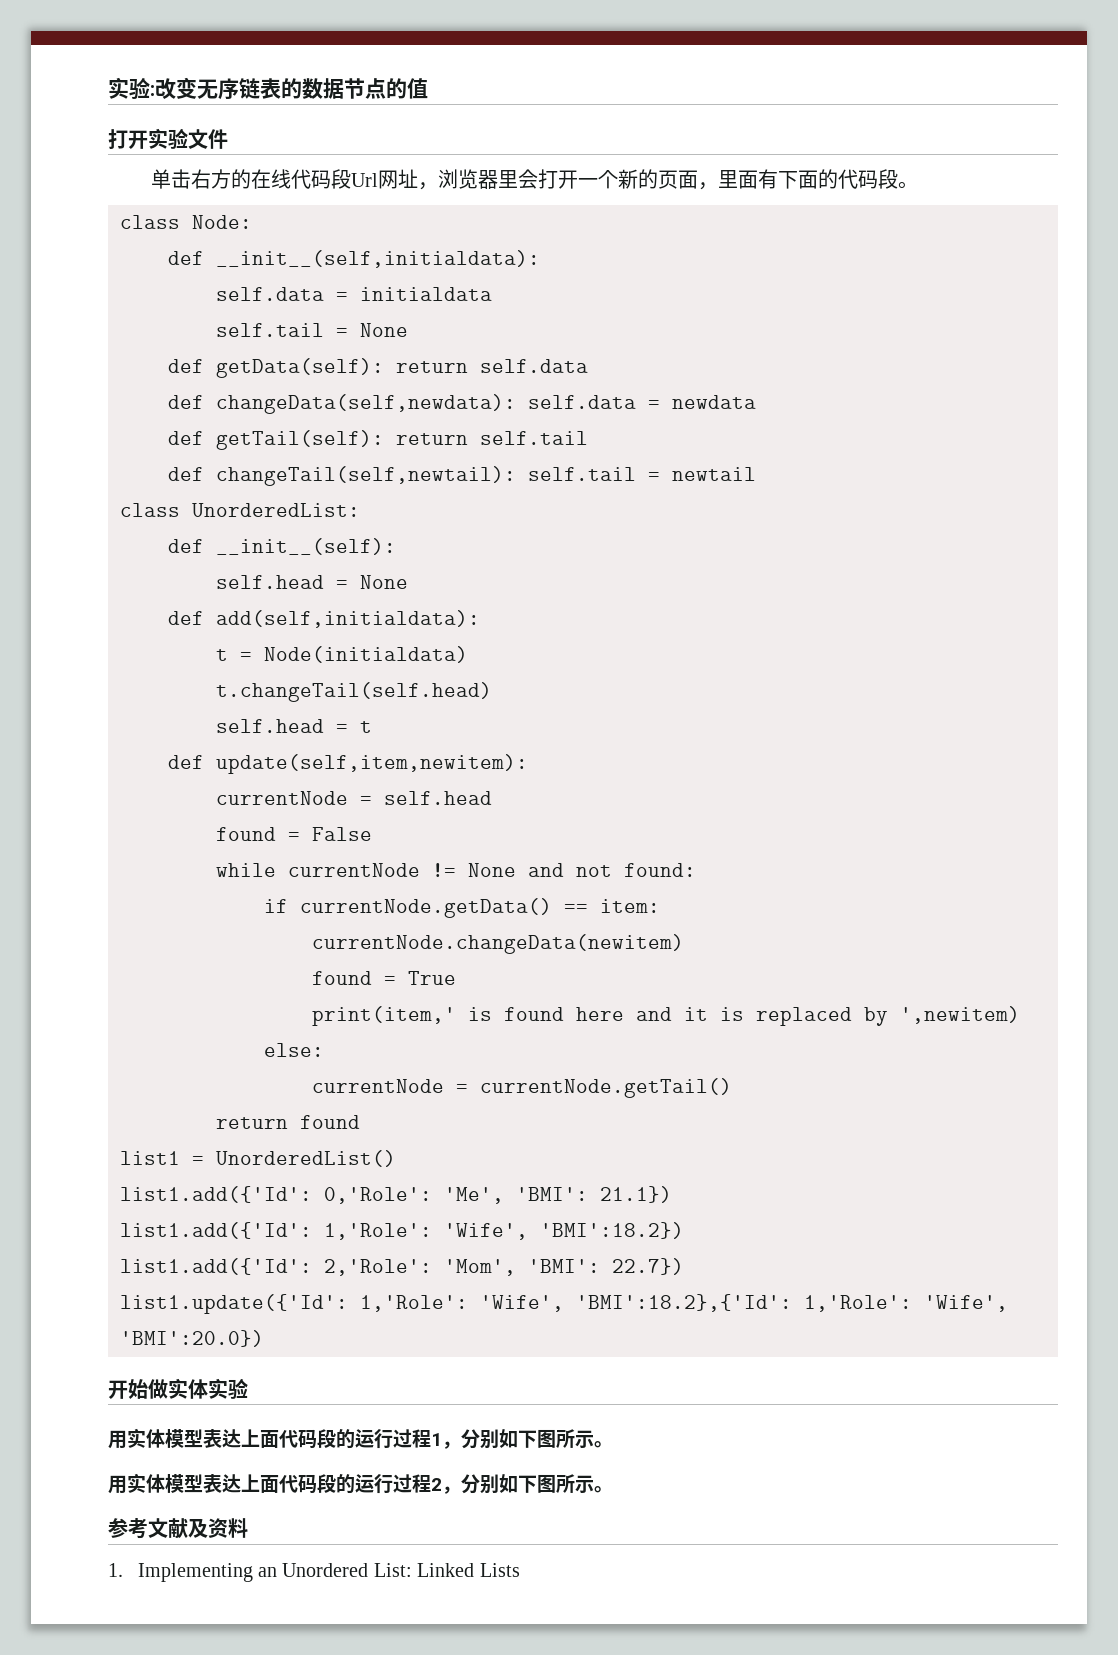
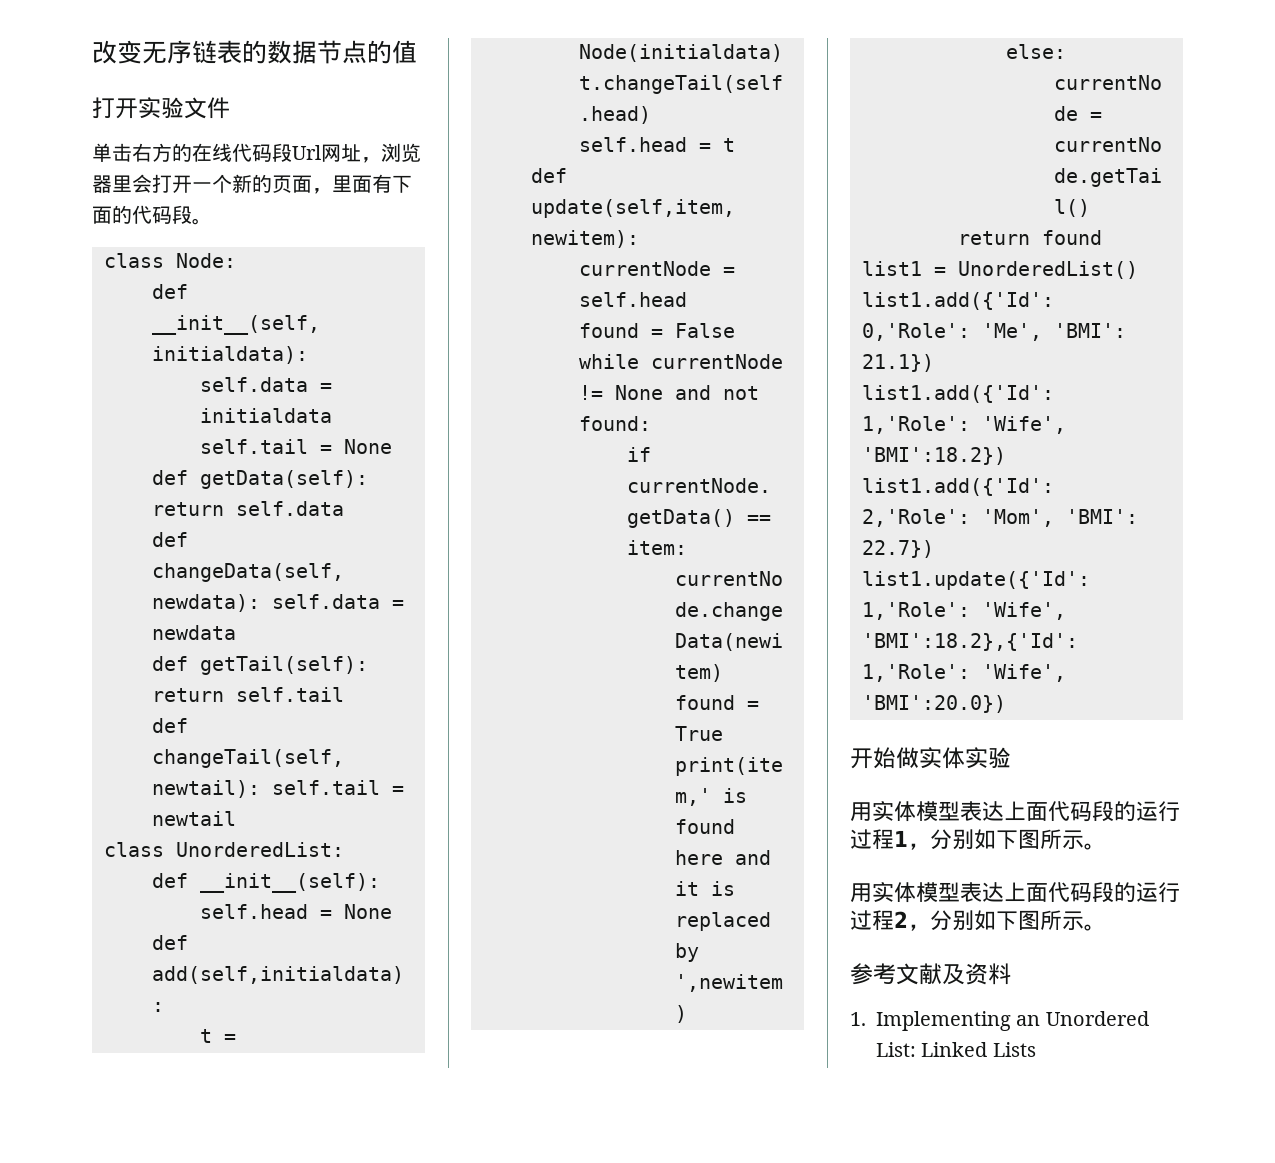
- 实验:改变无序链表的数据节点的值
+ 改变无序链表的数据节点的值

